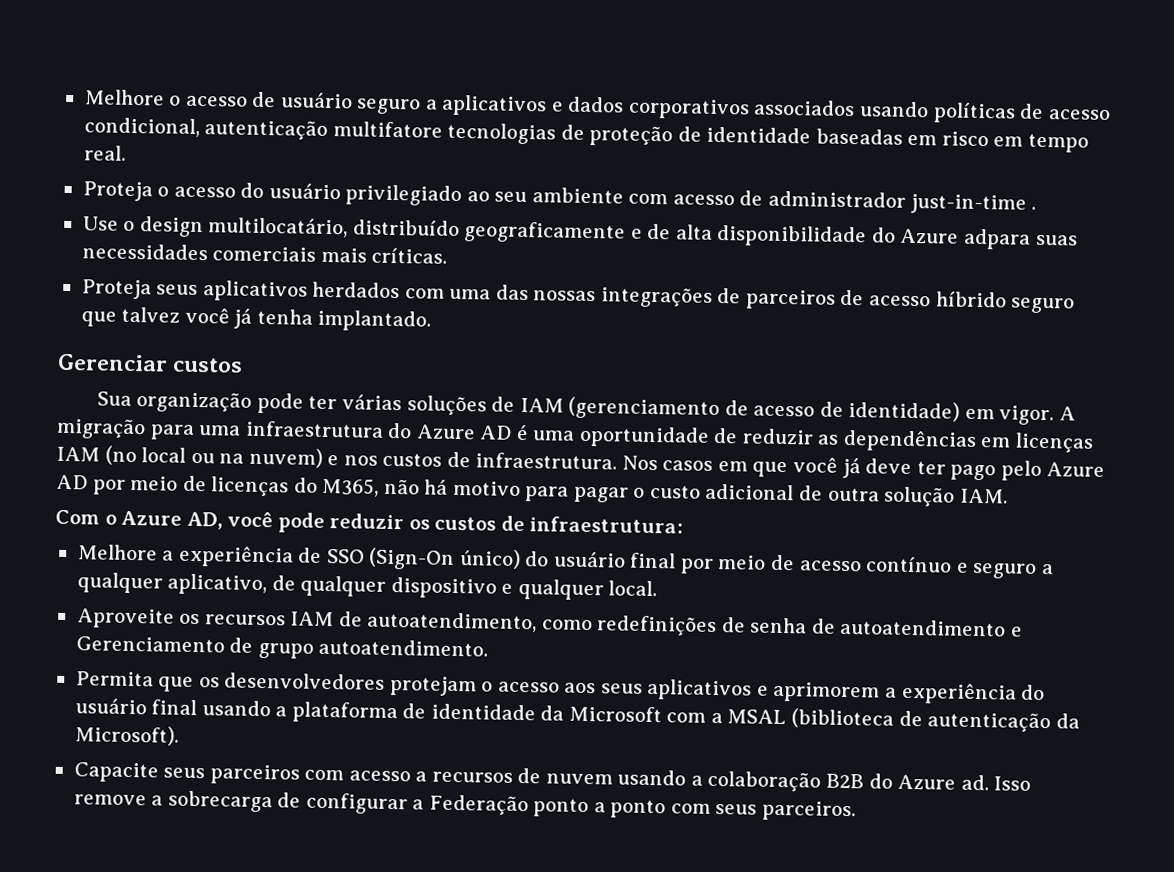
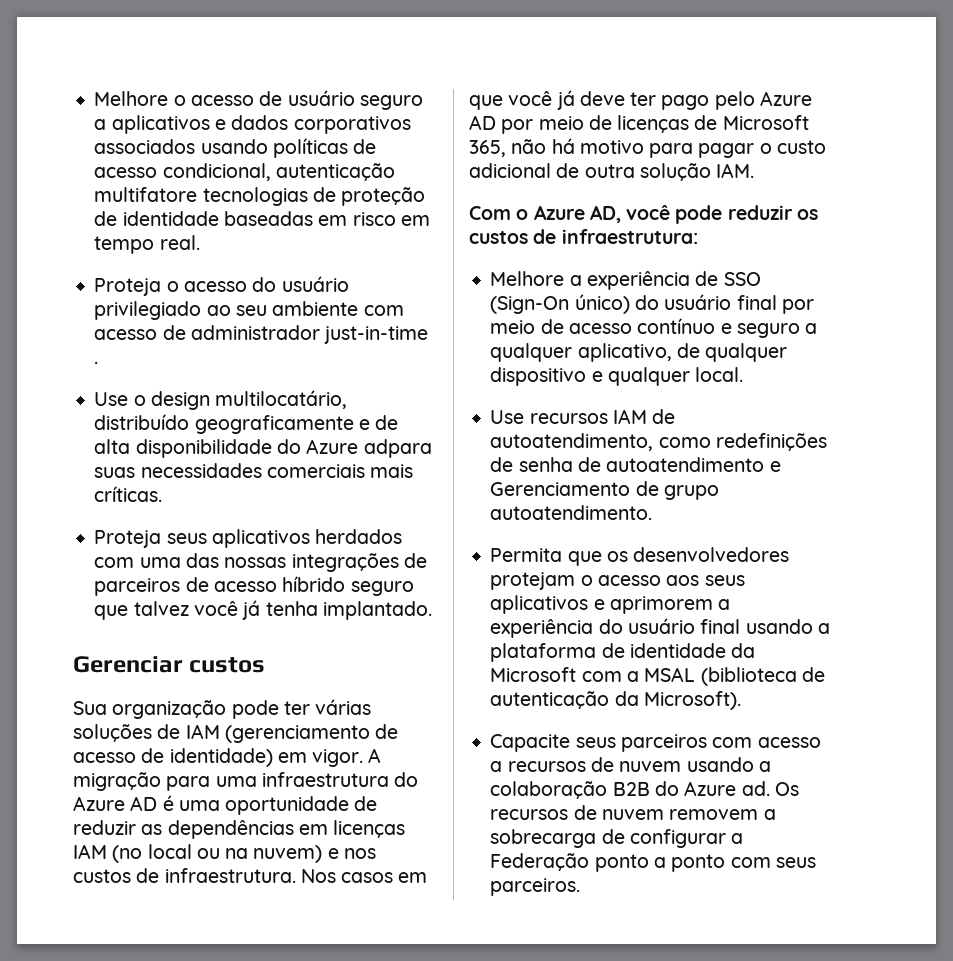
- Nos casos em que você já deve ter pago pelo Azure AD por meio de licenças do M365, não há motivo para pagar o custo adicional de outra solução IAM.
+ Nos casos em que você já deve ter pago pelo Azure AD por meio de licenças de Microsoft 365, não há motivo para pagar o custo adicional de outra solução IAM.
- Aproveite os recursos IAM de autoatendimento, como redefinições de senha de autoatendimento e Gerenciamento de grupo autoatendimento.
+ Use recursos IAM de autoatendimento, como redefinições de senha de autoatendimento e Gerenciamento de grupo autoatendimento.
- Isso remove a sobrecarga de configurar a Federação ponto a ponto com seus parceiros.
+ Os recursos de nuvem removem a sobrecarga de configurar a Federação ponto a ponto com seus parceiros.

